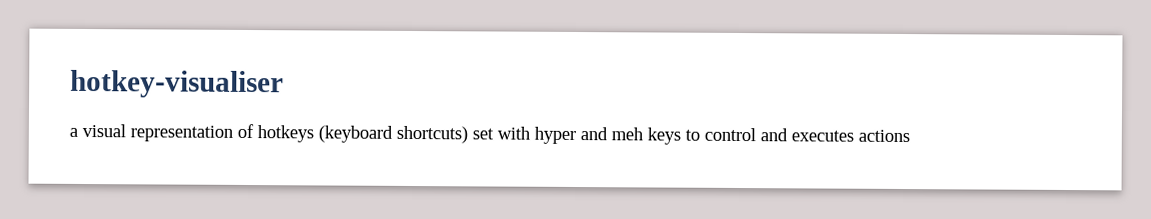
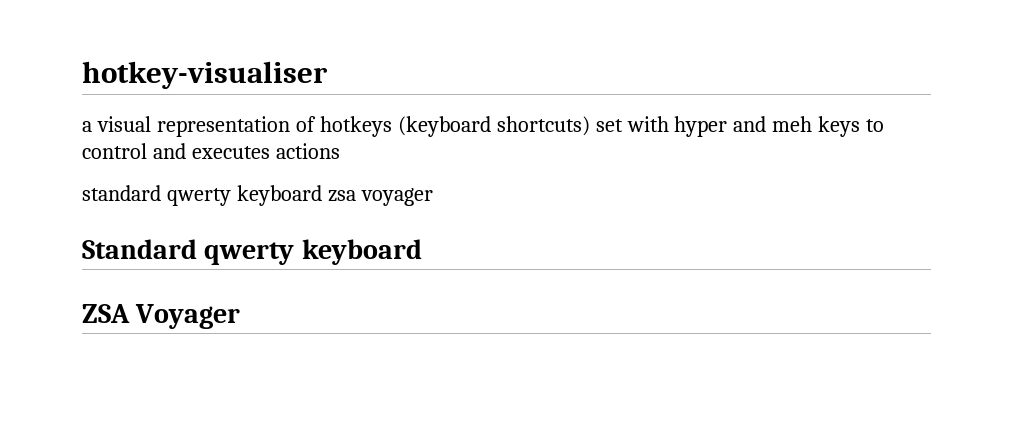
+ standard qwerty keyboard zsa voyager
+ Standard qwerty keyboard
+ ZSA Voyager

